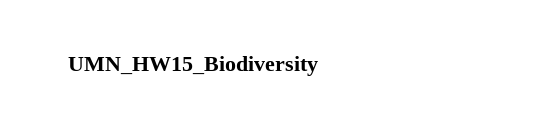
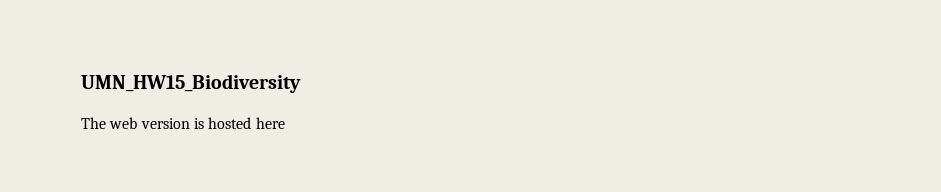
+ The web version is hosted here

